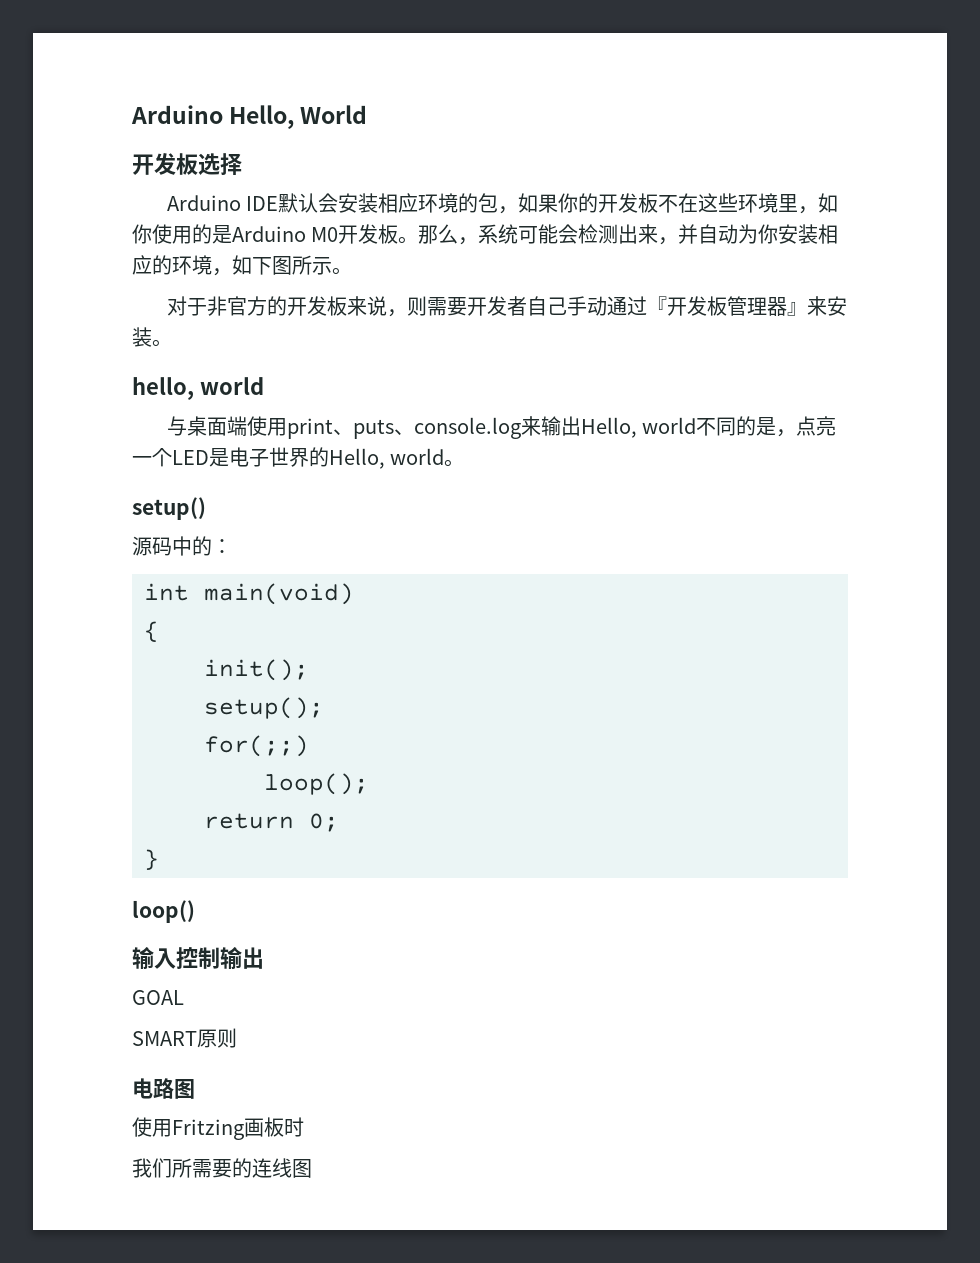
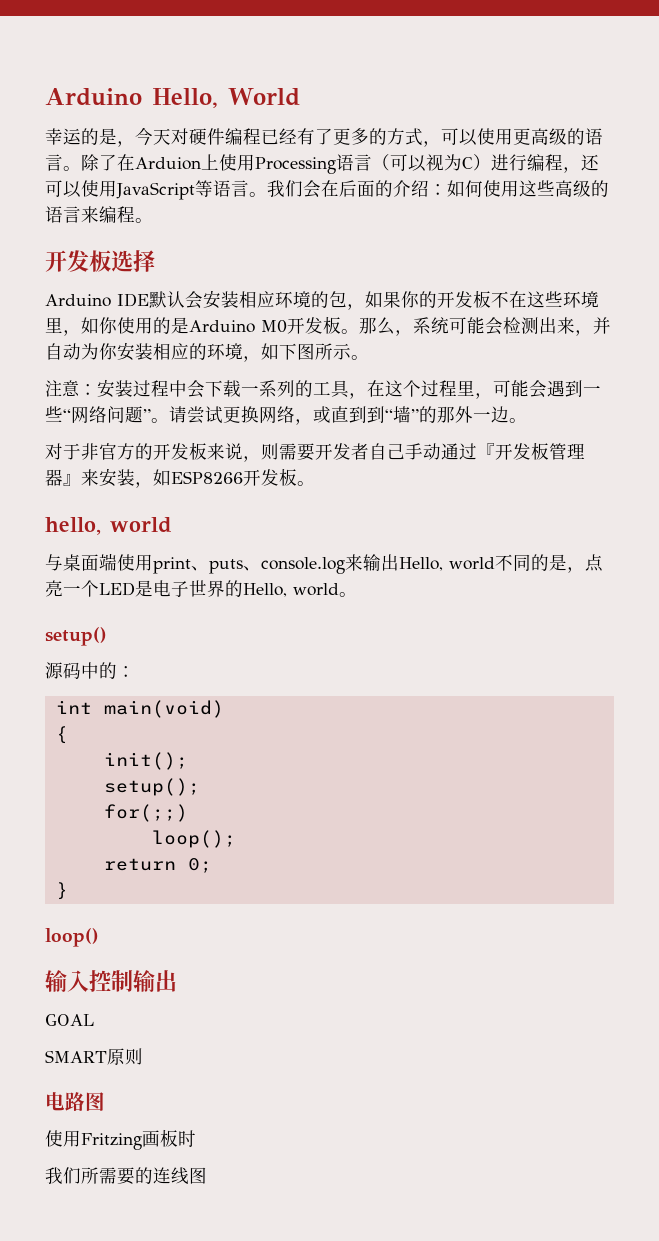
+ 幸运的是，今天对硬件编程已经有了更多的方式，可以使用更高级的语言。除了在Arduion上使用Processing语言（可以视为C）进行编程，还可以使用JavaScript等语言。我们会在后面的介绍：如何使用这些高级的语言来编程。
+ 注意：安装过程中会下载一系列的工具，在这个过程里，可能会遇到一些“网络问题”。请尝试更换网络，或直到到“墙”的那外一边。
- 对于非官方的开发板来说，则需要开发者自己手动通过『开发板管理器』来安装。
+ 对于非官方的开发板来说，则需要开发者自己手动通过『开发板管理器』来安装，如ESP8266开发板。

